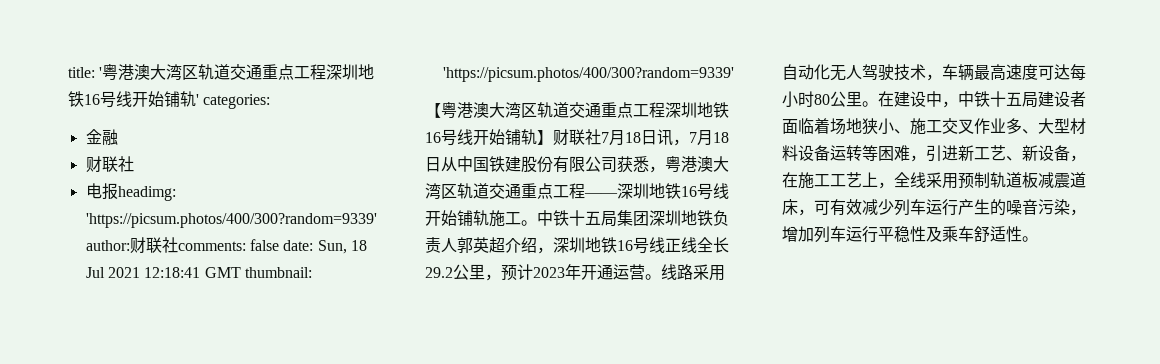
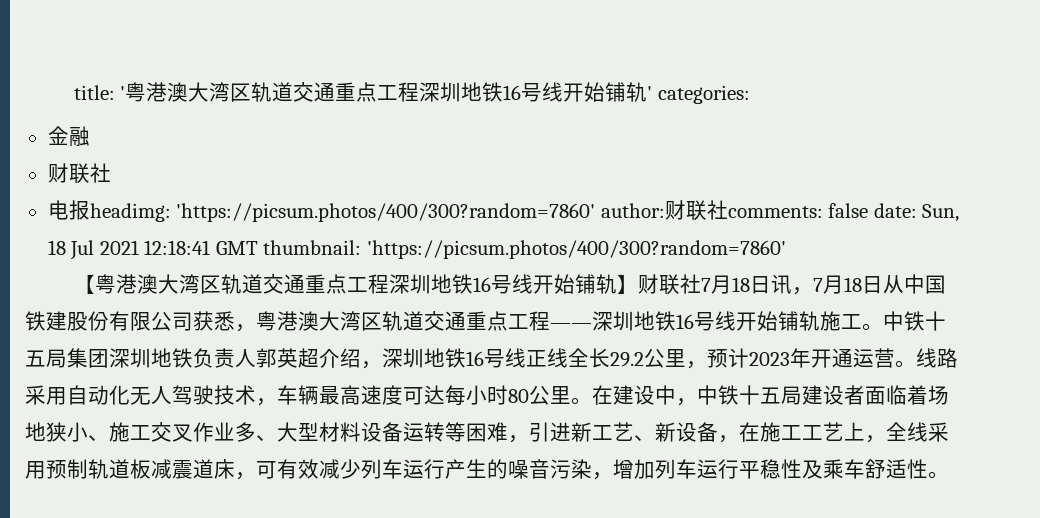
- 电报headimg: 'https://picsum.photos/400/300?random=9339' author:财联社comments: false date: Sun, 18 Jul 2021 12:18:41 GMT thumbnail: 'https://picsum.photos/400/300?random=9339'
+ 电报headimg: 'https://picsum.photos/400/300?random=7860' author:财联社comments: false date: Sun, 18 Jul 2021 12:18:41 GMT thumbnail: 'https://picsum.photos/400/300?random=7860'

